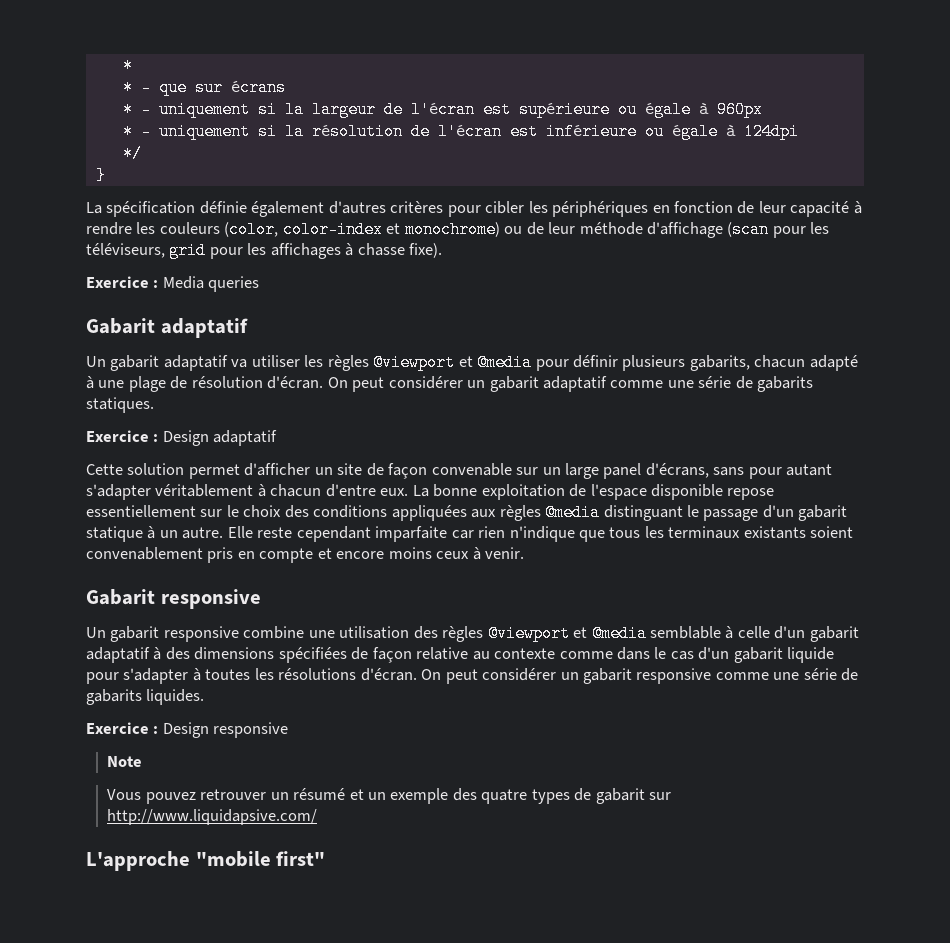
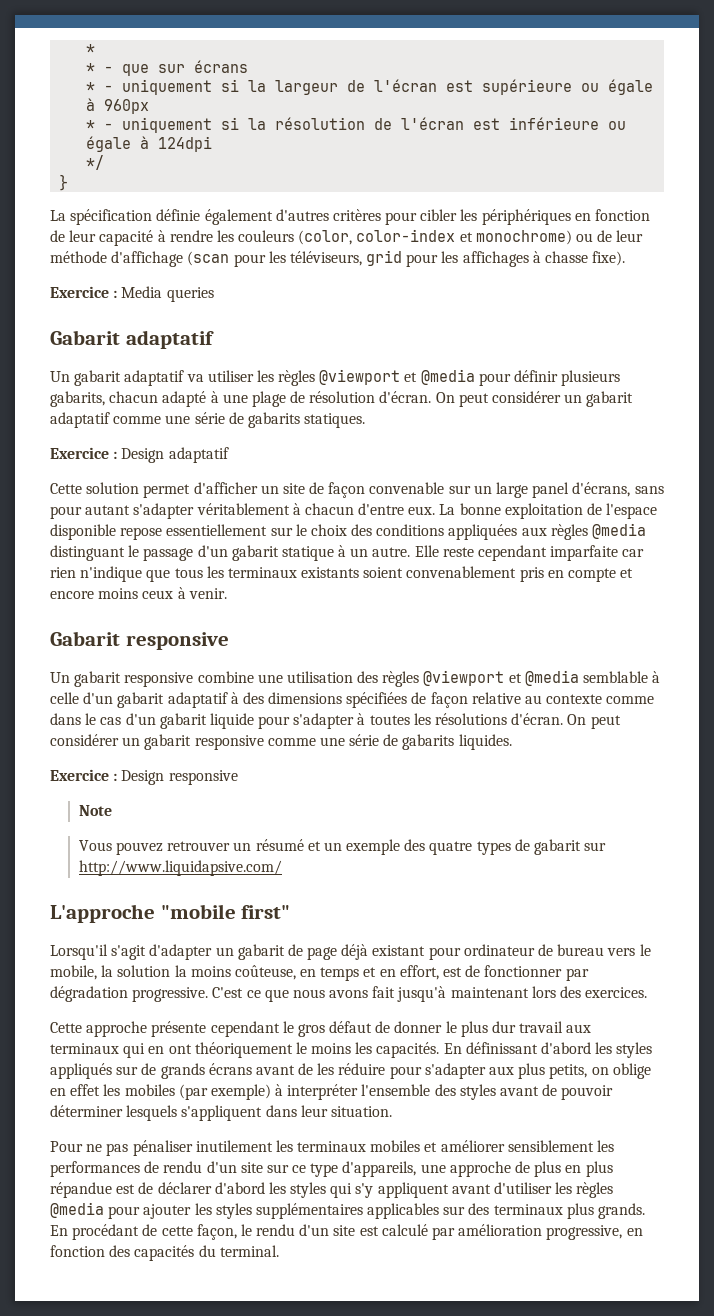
+ Lorsqu'il s'agit d'adapter un gabarit de page déjà existant pour ordinateur de bureau vers le mobile, la solution la moins coûteuse, en temps et en effort, est de fonctionner par dégradation progressive. C'est ce que nous avons fait jusqu'à maintenant lors des exercices.
+ Cette approche présente cependant le gros défaut de donner le plus dur travail aux terminaux qui en ont théoriquement le moins les capacités. En définissant d'abord les styles appliqués sur de grands écrans avant de les réduire pour s'adapter aux plus petits, on oblige en effet les mobiles (par exemple) à interpréter l'ensemble des styles avant de pouvoir déterminer lesquels s'appliquent dans leur situation.
+ Pour ne pas pénaliser inutilement les terminaux mobiles et améliorer sensiblement les performances de rendu d'un site sur ce type d'appareils, une approche de plus en plus répandue est de déclarer d'abord les styles qui s'y appliquent avant d'utiliser les règles @media pour ajouter les styles supplémentaires applicables sur des terminaux plus grands. En procédant de cette façon, le rendu d'un site est calculé par amélioration progressive, en fonction des capacités du terminal.

